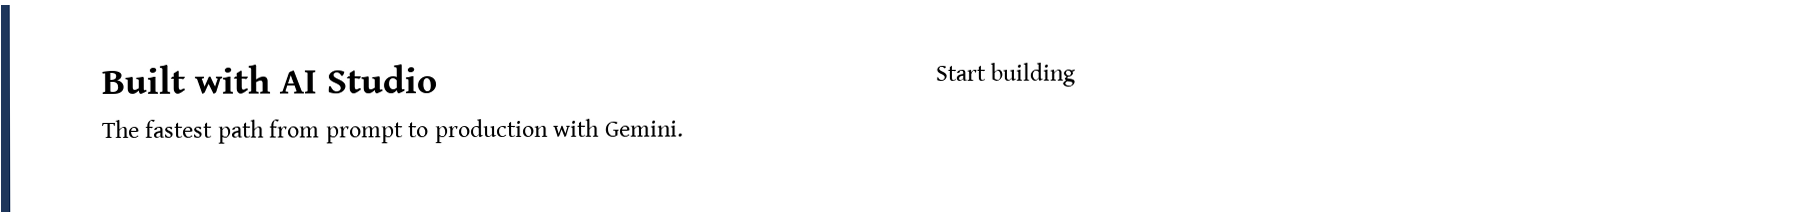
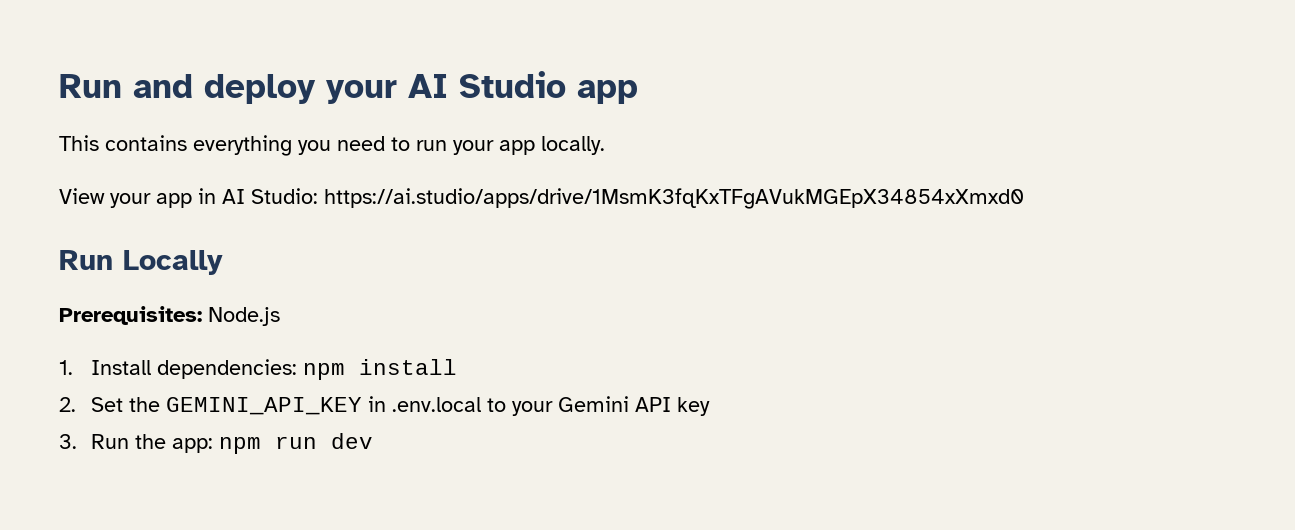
- Built with AI Studio
- The fastest path from prompt to production with Gemini.
- Start building
+ Run and deploy your AI Studio app
+ This contains everything you need to run your app locally.
+ View your app in AI Studio: https://ai.studio/apps/drive/1MsmK3fqKxTFgAVukMGEpX34854xXmxd0
+ Run Locally
+ Prerequisites: Node.js
+ 1. Install dependencies: npm install
+ 2. Set the GEMINI_API_KEY in .env.local to your Gemini API key
+ 3. Run the app: npm run dev

